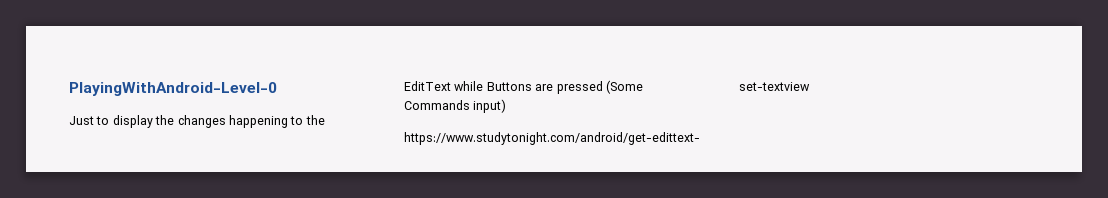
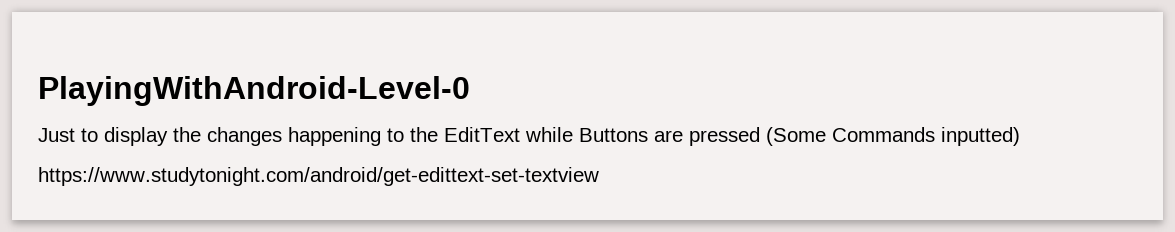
- Just to display the changes happening to the EditText while Buttons are pressed (Some Commands input)
+ Just to display the changes happening to the EditText while Buttons are pressed (Some Commands inputted)

